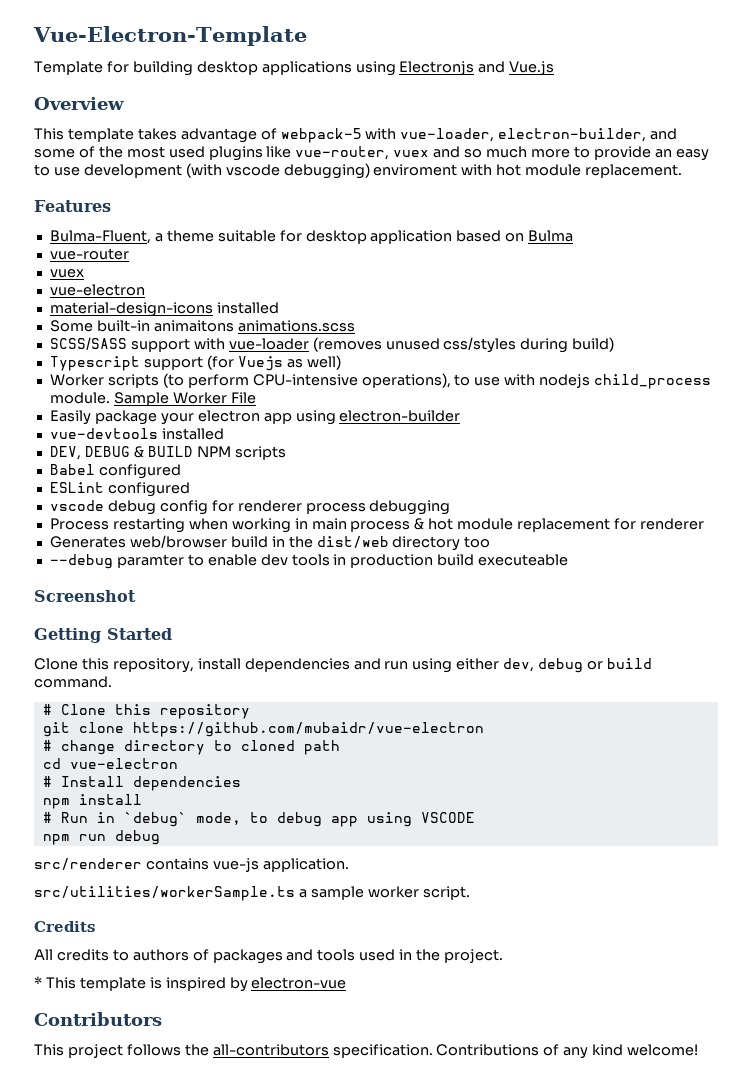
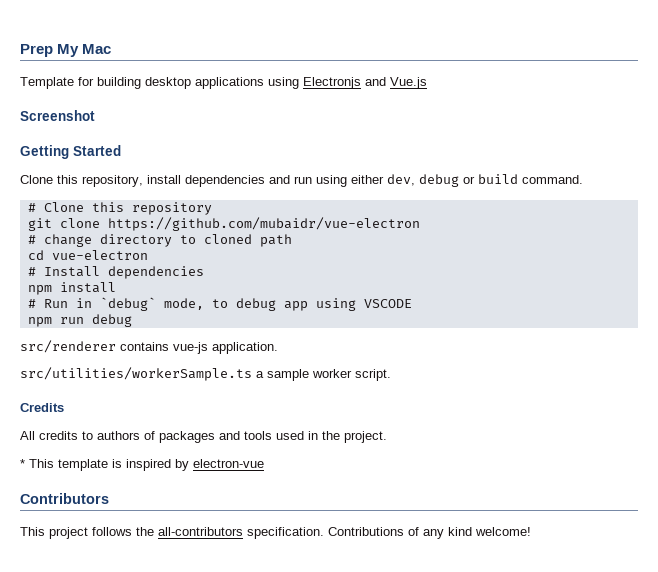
- Vue-Electron-Template
+ Prep My Mac
- Overview
- This template takes advantage of webpack-5 with vue-loader, electron-builder, and some of the most used plugins like vue-router, vuex and so much more to provide an easy to use development (with vscode debugging) enviroment with hot module replacement.
- Features
- Bulma-Fluent, a theme suitable for desktop application based on Bulma
- vue-router
- vuex
- vue-electron
- material-design-icons installed
- Some built-in animaitons animations.scss
- SCSS/SASS support with vue-loader (removes unused css/styles during build)
- Typescript support (for Vuejs as well)
- Worker scripts (to perform CPU-intensive operations), to use with nodejs child_process module. Sample Worker File
- Easily package your electron app using electron-builder
- vue-devtools installed
- DEV, DEBUG & BUILD NPM scripts
- Babel configured
- ESLint configured
- vscode debug config for renderer process debugging
- Process restarting when working in main process & hot module replacement for renderer
- Generates web/browser build in the dist/web directory too
- --debug paramter to enable dev tools in production build executeable

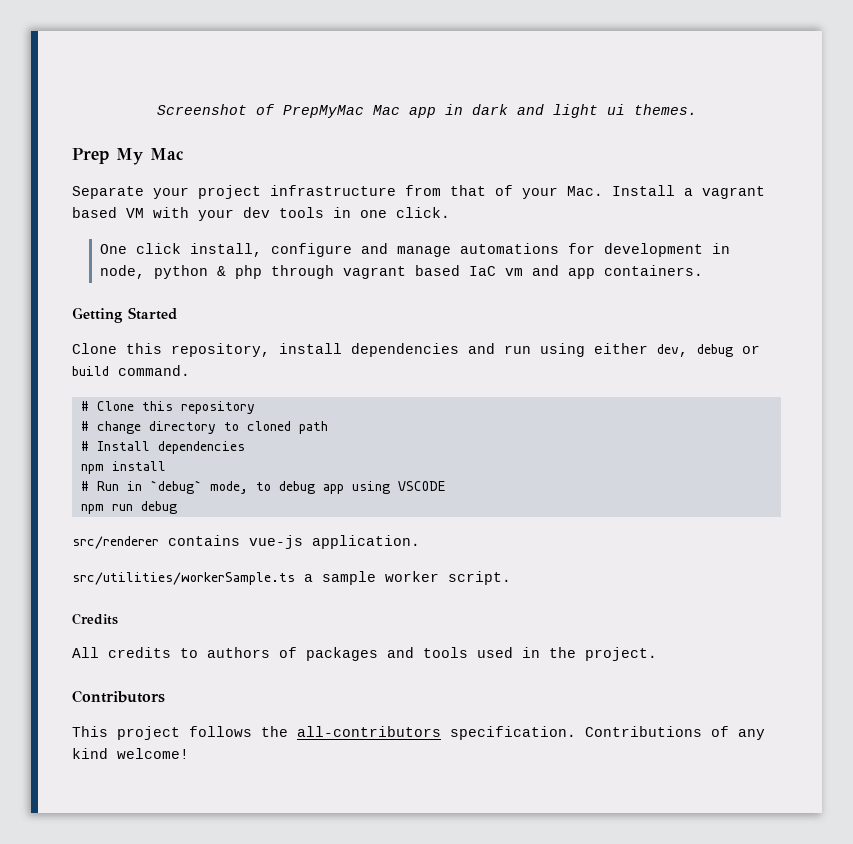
+ Screenshot of PrepMyMac Mac app in dark and light ui themes.
  Prep My Mac
- Template for building desktop applications using Electronjs and Vue.js
- Screenshot
+ Separate your project infrastructure from that of your Mac. Install a vagrant based VM with your dev tools in one click.
+ One click install, configure and manage automations for development in node, python & php through vagrant based IaC vm and app containers.
- git clone https://github.com/mubaidr/vue-electron
- cd vue-electron
- * This template is inspired by electron-vue

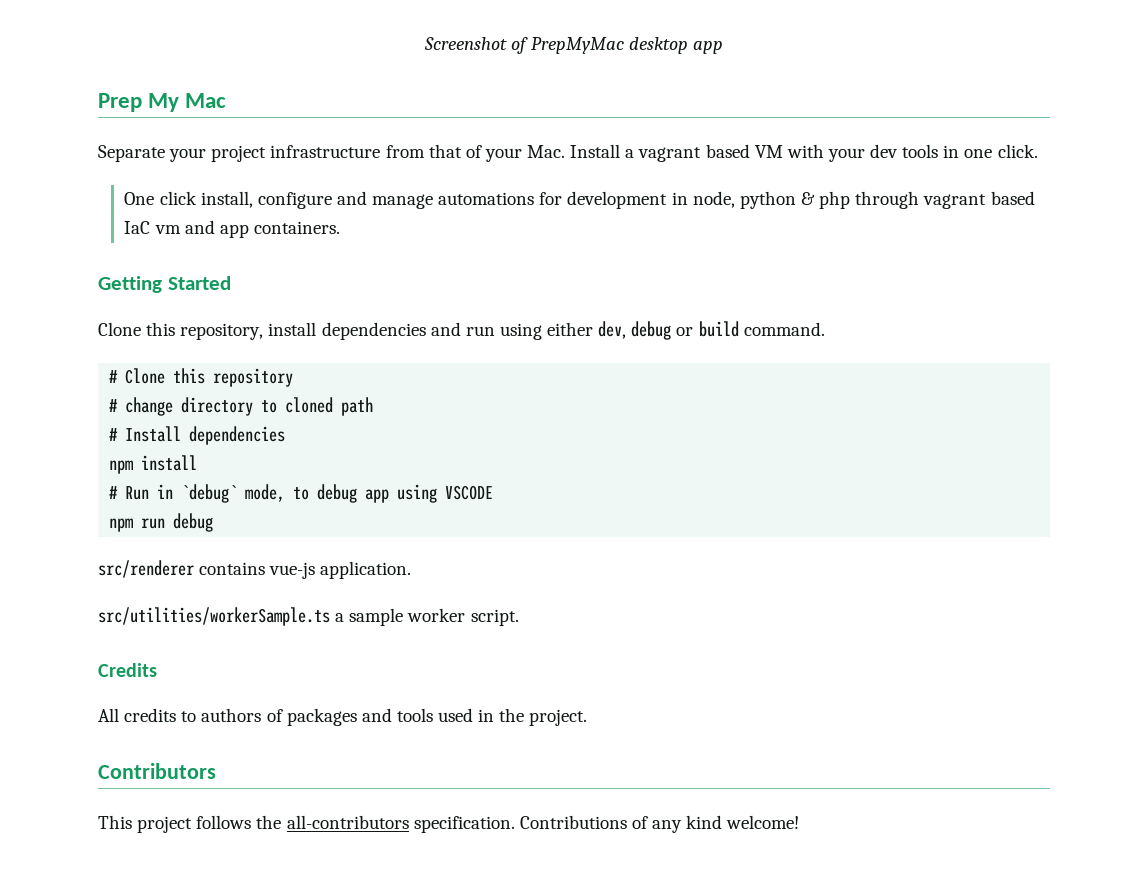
- Screenshot of PrepMyMac Mac app in dark and light ui themes.
+ Screenshot of PrepMyMac desktop app

